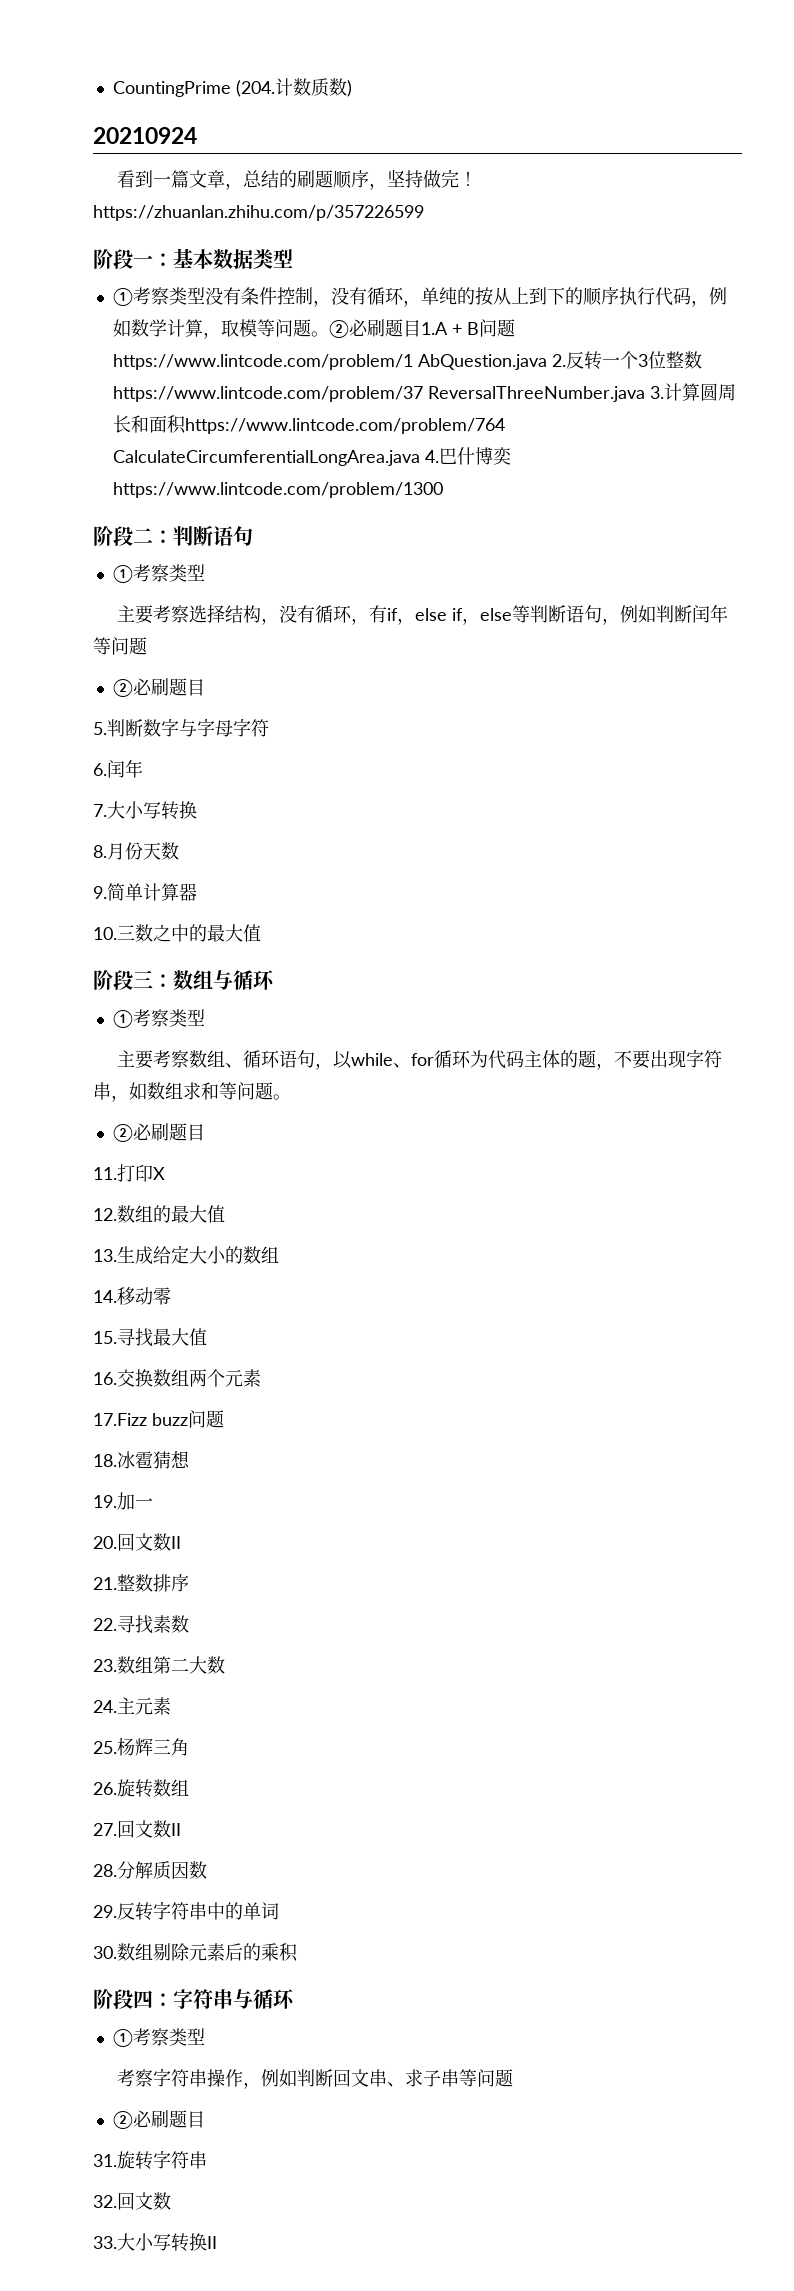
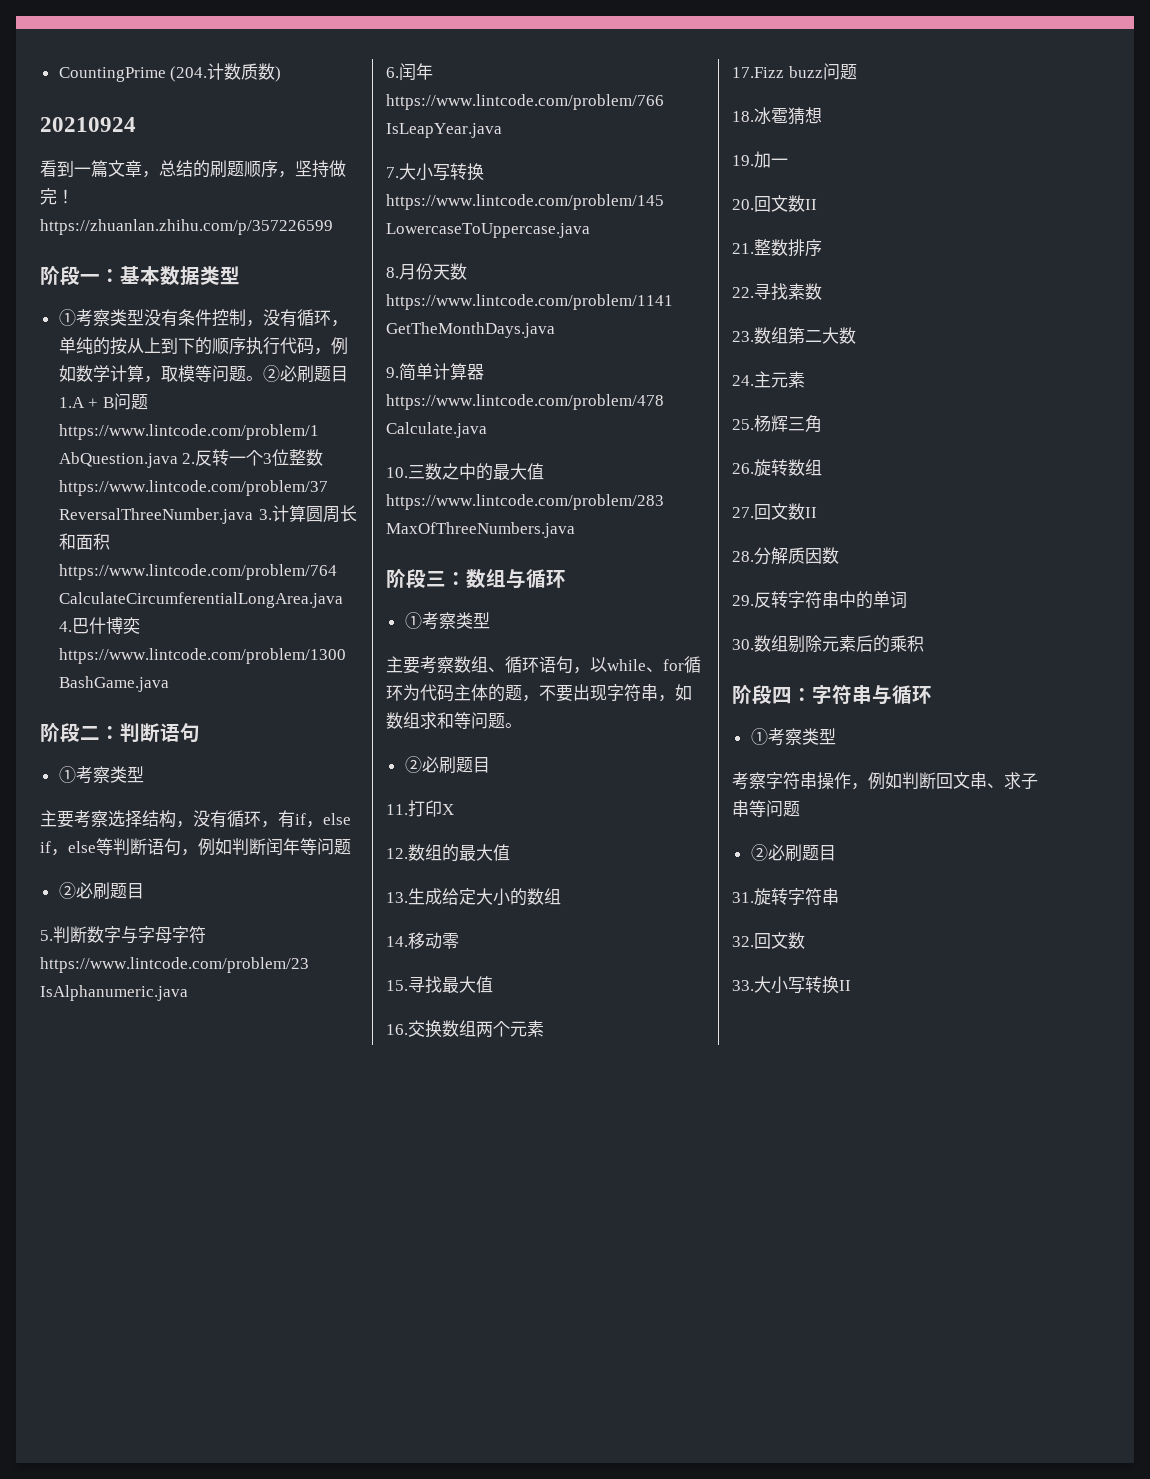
- ②必刷题目1.A + B问题https://www.lintcode.com/problem/1 AbQuestion.java 2.反转一个3位整数https://www.lintcode.com/problem/37 ReversalThreeNumber.java 3.计算圆周长和面积https://www.lintcode.com/problem/764 CalculateCircumferentialLongArea.java 4.巴什博奕https://www.lintcode.com/problem/1300
+ ②必刷题目1.A + B问题https://www.lintcode.com/problem/1 AbQuestion.java 2.反转一个3位整数https://www.lintcode.com/problem/37 ReversalThreeNumber.java 3.计算圆周长和面积https://www.lintcode.com/problem/764 CalculateCircumferentialLongArea.java 4.巴什博奕https://www.lintcode.com/problem/1300 BashGame.java
- 5.判断数字与字母字符
+ 5.判断数字与字母字符https://www.lintcode.com/problem/23 IsAlphanumeric.java
- 6.闰年
+ 6.闰年https://www.lintcode.com/problem/766 IsLeapYear.java
- 7.大小写转换
+ 7.大小写转换https://www.lintcode.com/problem/145 LowercaseToUppercase.java
- 8.月份天数
+ 8.月份天数https://www.lintcode.com/problem/1141 GetTheMonthDays.java
- 9.简单计算器
+ 9.简单计算器https://www.lintcode.com/problem/478 Calculate.java
- 10.三数之中的最大值
+ 10.三数之中的最大值https://www.lintcode.com/problem/283 MaxOfThreeNumbers.java

